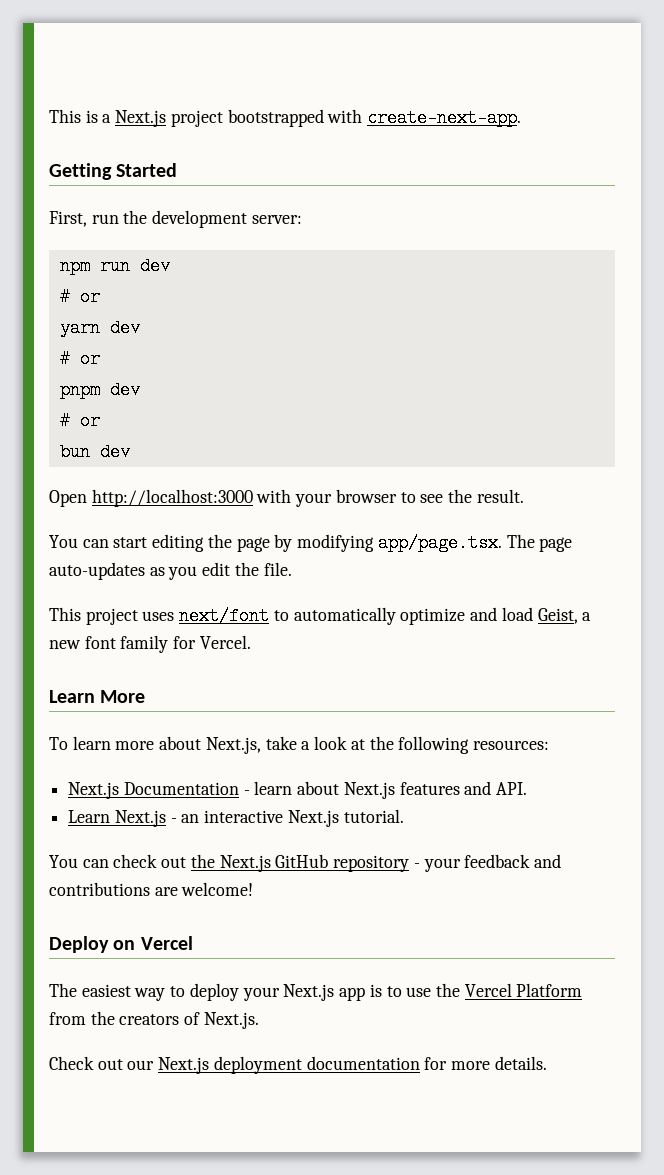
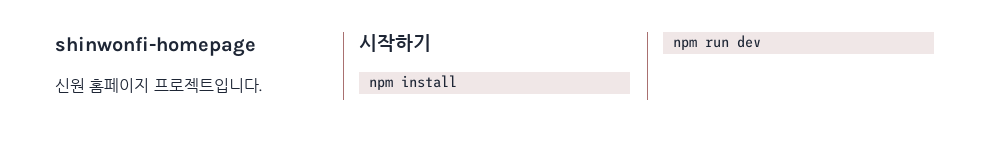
- This is a Next.js project bootstrapped with create-next-app.
- Getting Started
- First, run the development server:
+ shinwonfi-homepage
+ 신원 홈페이지 프로젝트입니다.
+ 시작하기
+ npm install
  npm run dev
- # or
- yarn dev
- # or
- pnpm dev
- # or
- bun dev
- Open http://localhost:3000 with your browser to see the result.
- You can start editing the page by modifying app/page.tsx. The page auto-updates as you edit the file.
- This project uses next/font to automatically optimize and load Geist, a new font family for Vercel.
- Learn More
- To learn more about Next.js, take a look at the following resources:
- Next.js Documentation - learn about Next.js features and API.
- Learn Next.js - an interactive Next.js tutorial.
- You can check out the Next.js GitHub repository - your feedback and contributions are welcome!
- Deploy on Vercel
- The easiest way to deploy your Next.js app is to use the Vercel Platform from the creators of Next.js.
- Check out our Next.js deployment documentation for more details.

